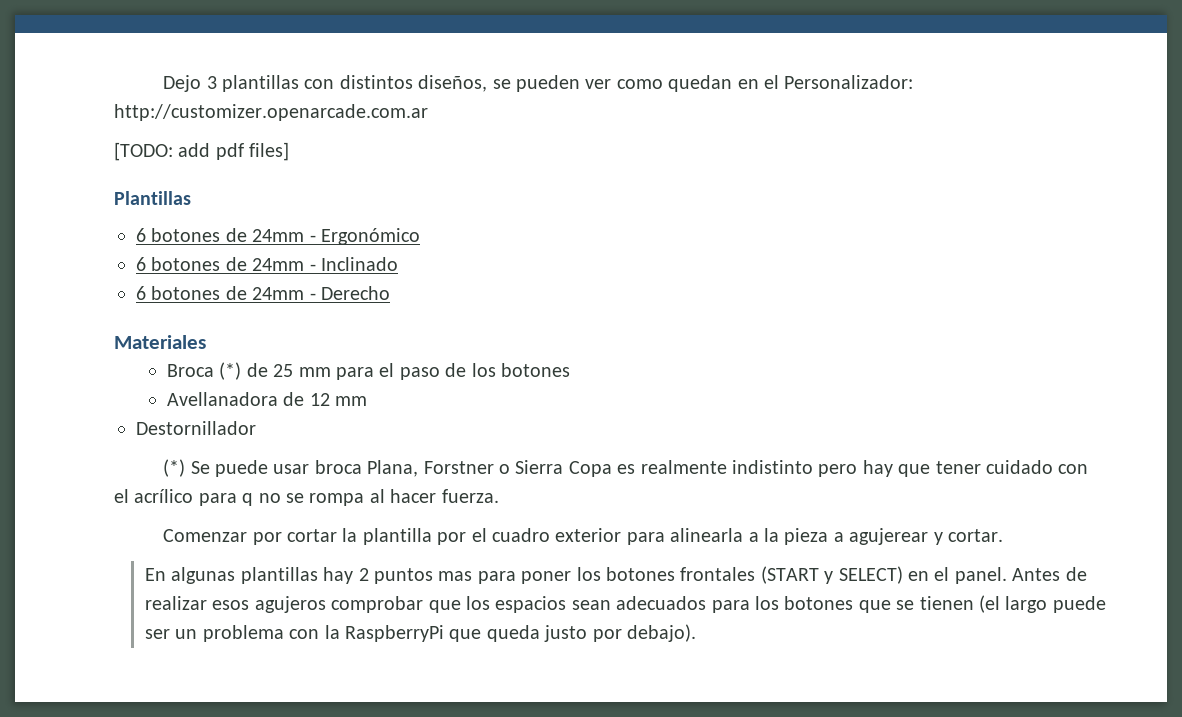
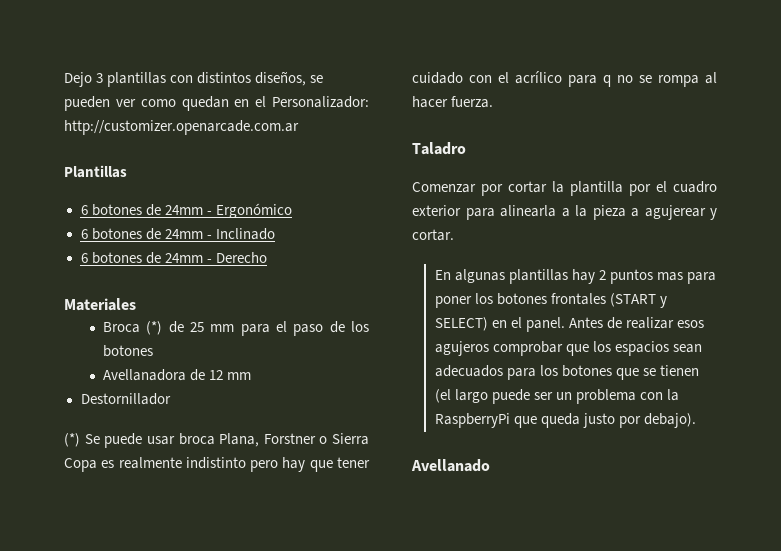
- [TODO: add pdf files]
+ Taladro
+ Avellanado

